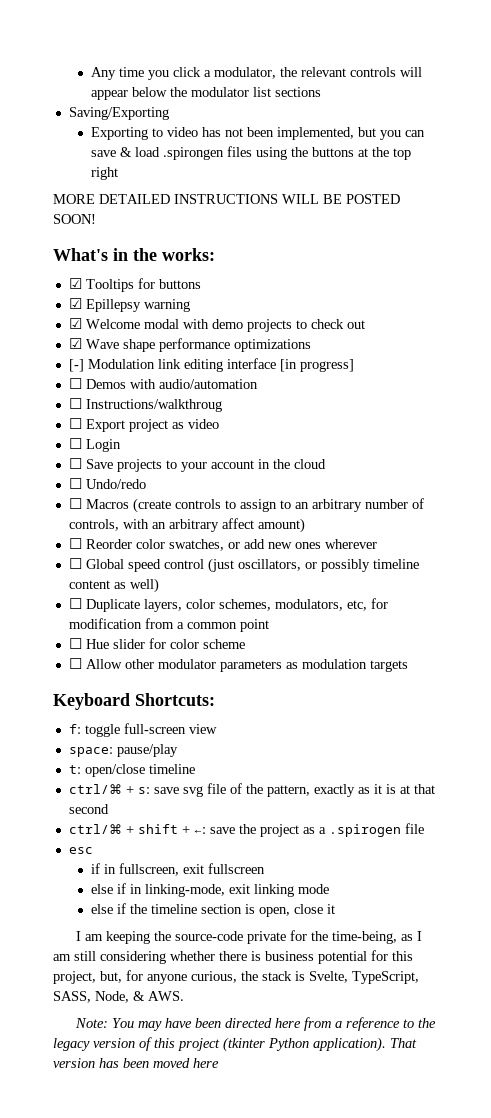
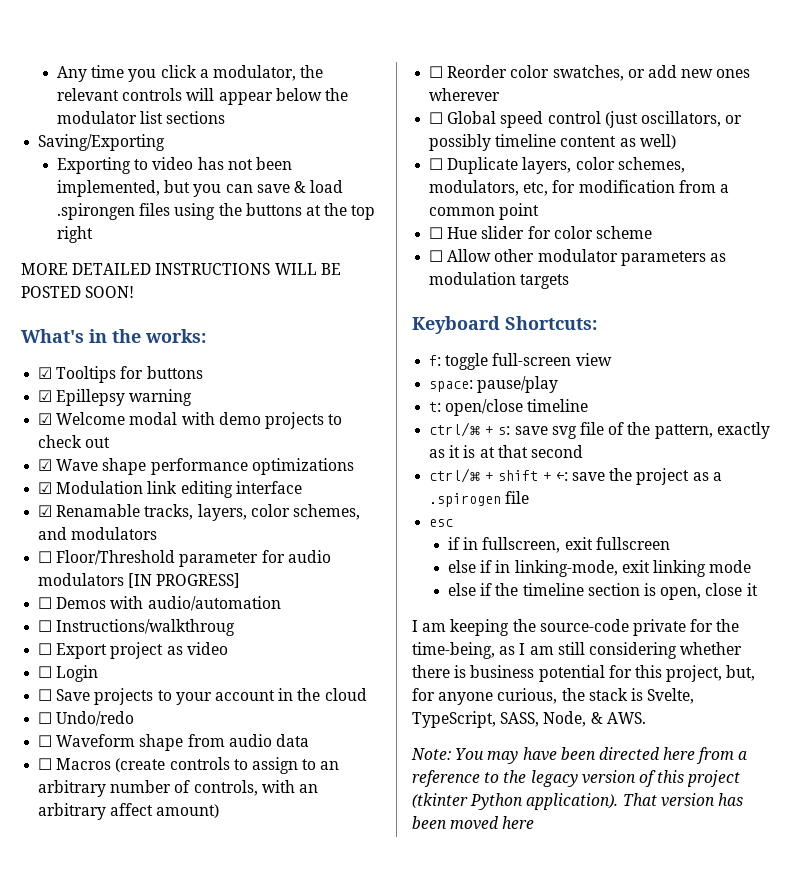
- [-] Modulation link editing interface [in progress]
+ ☑ Modulation link editing interface
+ ☑ Renamable tracks, layers, color schemes, and modulators
+ ☐ Floor/Threshold parameter for audio modulators [IN PROGRESS]
+ ☐ Waveform shape from audio data

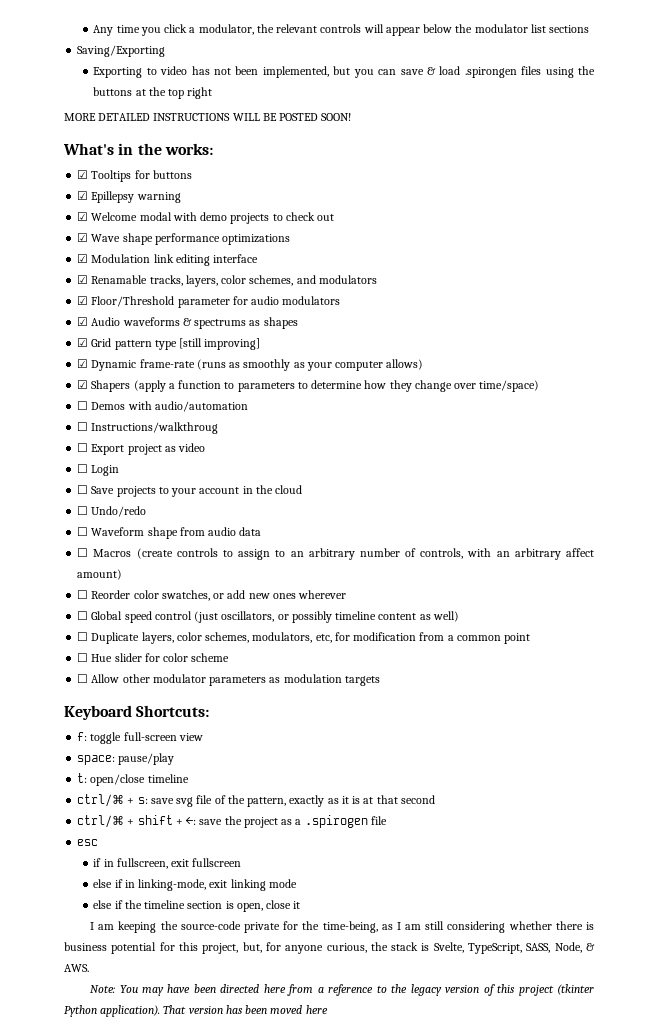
- ☐ Floor/Threshold parameter for audio modulators [IN PROGRESS]
+ ☑ Floor/Threshold parameter for audio modulators
+ ☑ Audio waveforms & spectrums as shapes
+ ☑ Grid pattern type [still improving]
+ ☑ Dynamic frame-rate (runs as smoothly as your computer allows)
+ ☑ Shapers (apply a function to parameters to determine how they change over time/space)

